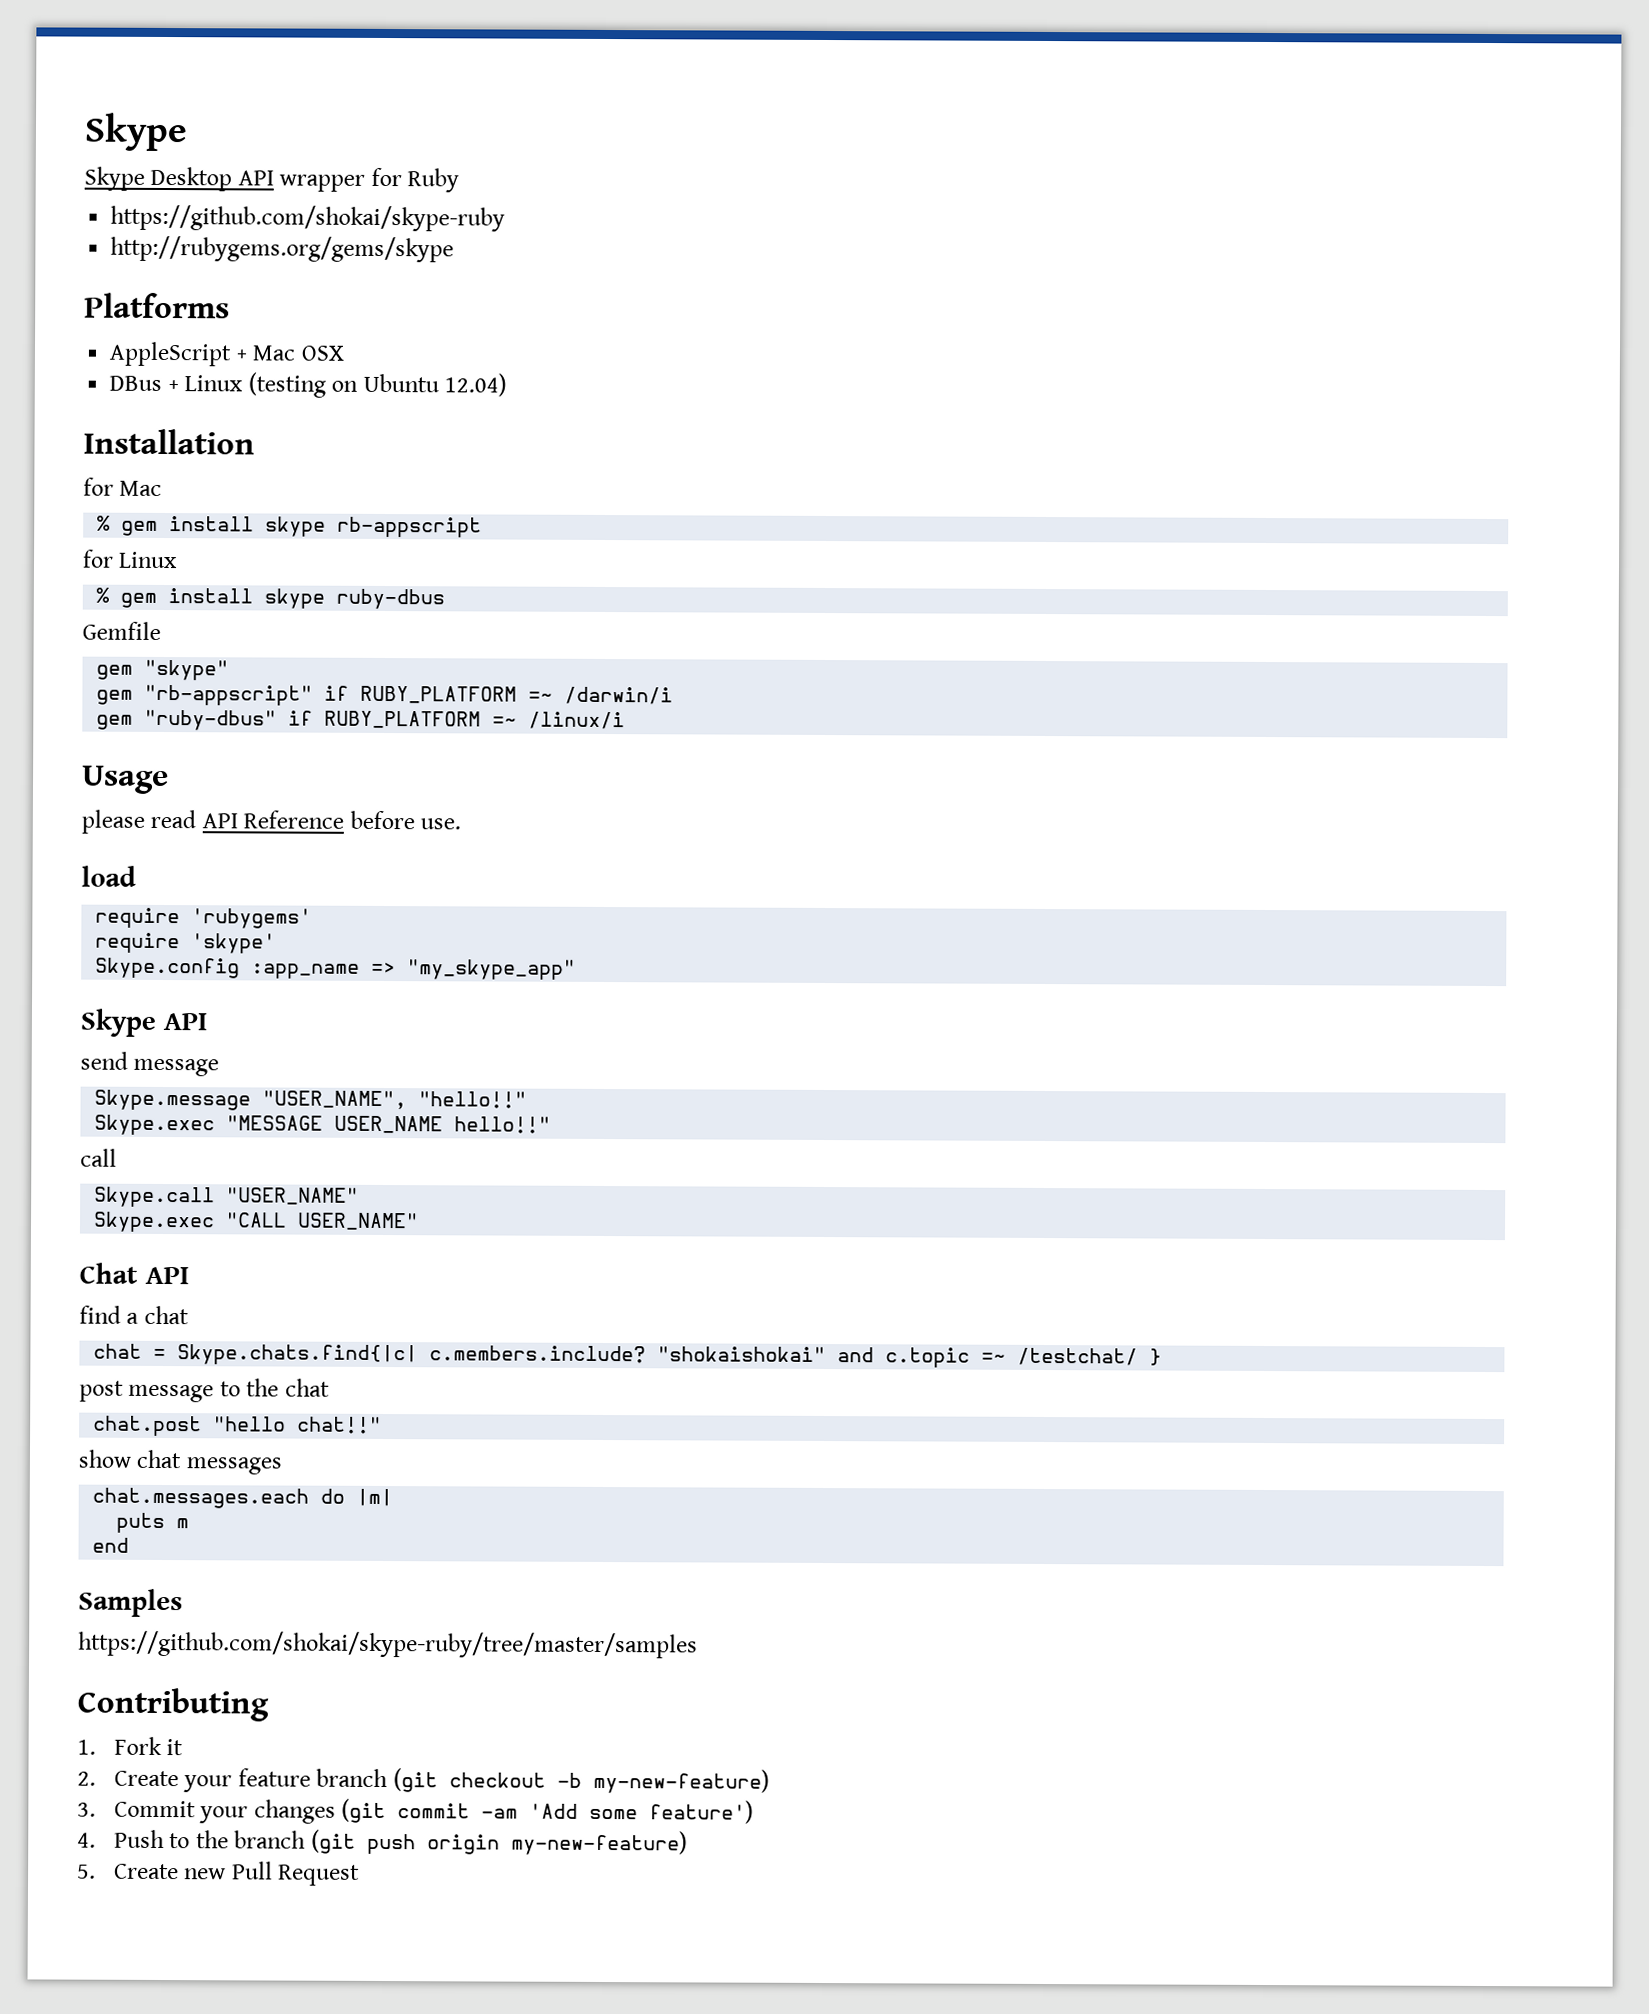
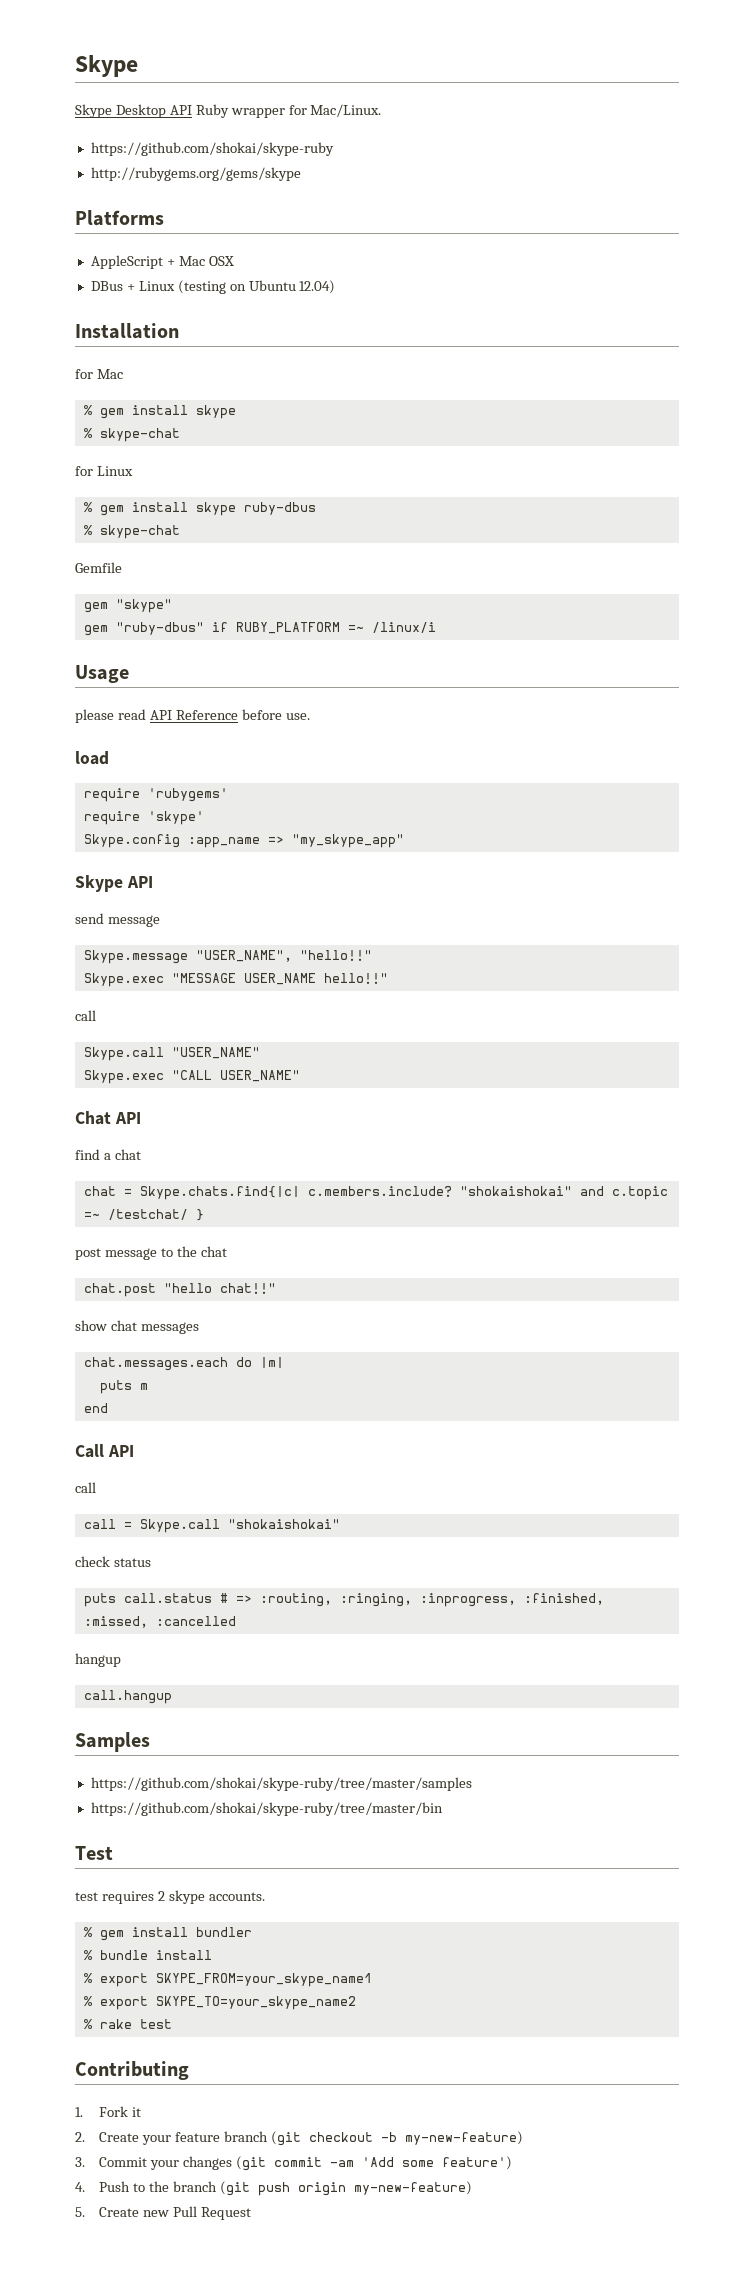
- Skype Desktop API wrapper for Ruby
+ Skype Desktop API Ruby wrapper for Mac/Linux.
  for Mac
- % gem install skype rb-appscript
+ % gem install skype
+ % skype-chat
  % gem install skype ruby-dbus
+ % skype-chat
- gem "rb-appscript" if RUBY_PLATFORM =~ /darwin/i
+ Call API
+ call
+ call = Skype.call "shokaishokai"
+ check status
+ puts call.status # => :routing, :ringing, :inprogress, :finished, :missed, :cancelled
+ hangup
+ call.hangup
  Samples
  https://github.com/shokai/skype-ruby/tree/master/samples
+ https://github.com/shokai/skype-ruby/tree/master/bin
+ Test
+ test requires 2 skype accounts.
+ % gem install bundler
+ % bundle install
+ % export SKYPE_FROM=your_skype_name1
+ % export SKYPE_TO=your_skype_name2
+ % rake test

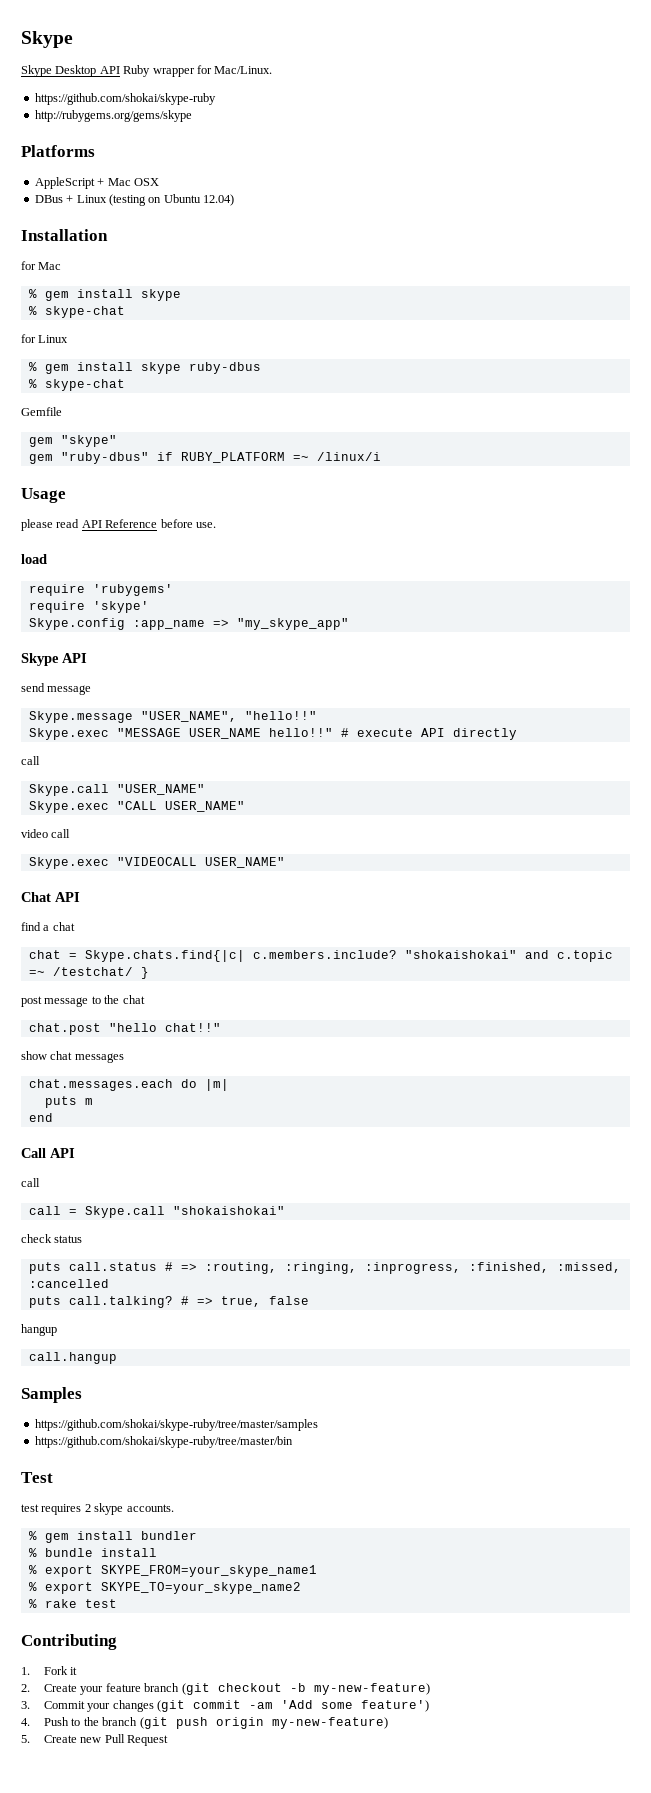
+ # execute API directly
+ video call
+ Skype.exec "VIDEOCALL USER_NAME"
+ puts call.talking? # => true, false

